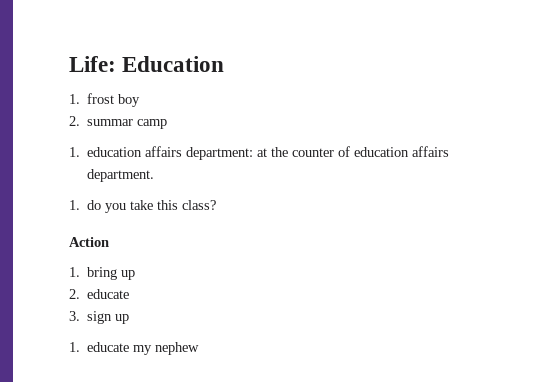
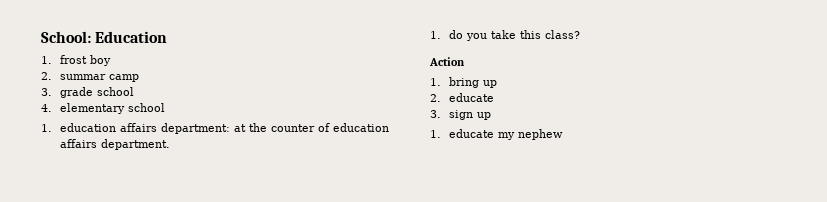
- Life: Education
+ School: Education
+ 3. grade school
+ 4. elementary school

